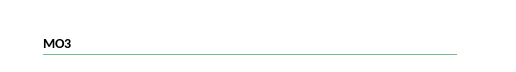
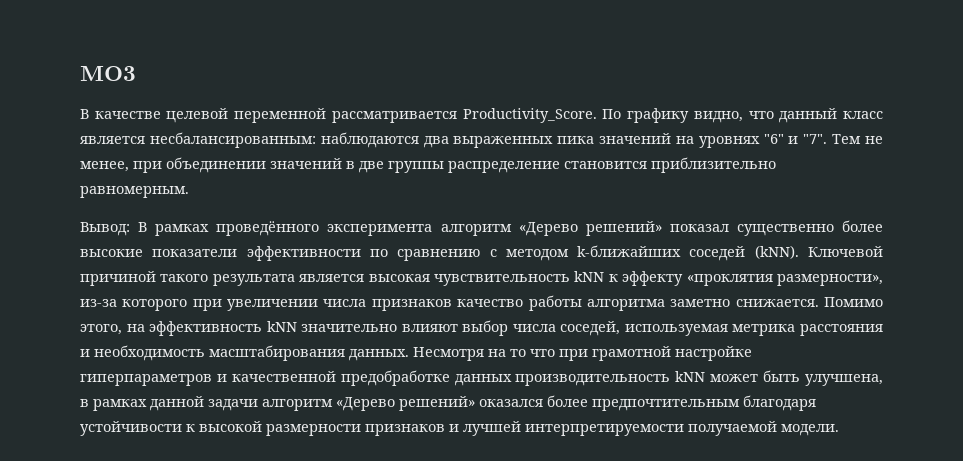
+ В качестве целевой переменной рассматривается Productivity_Score. По графику видно, что данный класс является несбалансированным: наблюдаются два выраженных пика значений на уровнях "6" и "7". Тем не менее, при объединении значений в две группы распределение становится приблизительно равномерным.
+ Вывод: В рамках проведённого эксперимента алгоритм «Дерево решений» показал существенно более высокие показатели эффективности по сравнению с методом k-ближайших соседей (kNN). Ключевой причиной такого результата является высокая чувствительность kNN к эффекту «проклятия размерности», из-за которого при увеличении числа признаков качество работы алгоритма заметно снижается. Помимо этого, на эффективность kNN значительно влияют выбор числа соседей, используемая метрика расстояния и необходимость масштабирования данных. Несмотря на то что при грамотной настройке гиперпараметров и качественной предобработке данных производительность kNN может быть улучшена, в рамках данной задачи алгоритм «Дерево решений» оказался более предпочтительным благодаря устойчивости к высокой размерности признаков и лучшей интерпретируемости получаемой модели.

